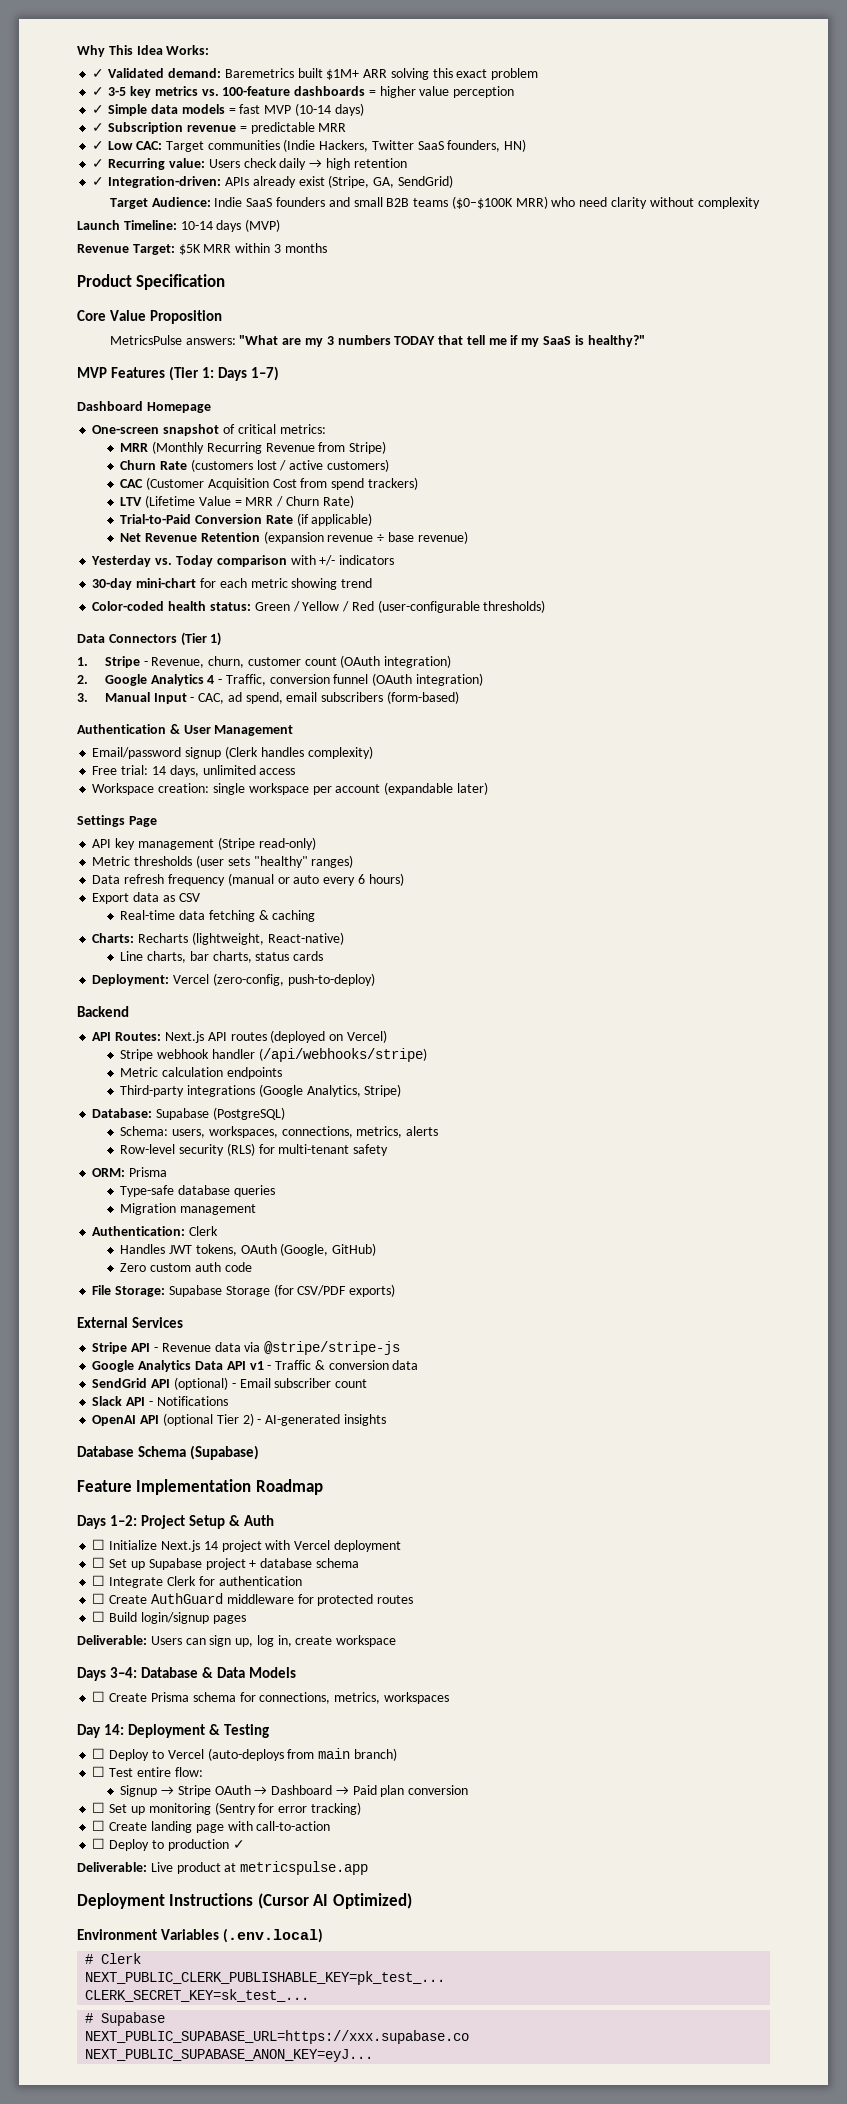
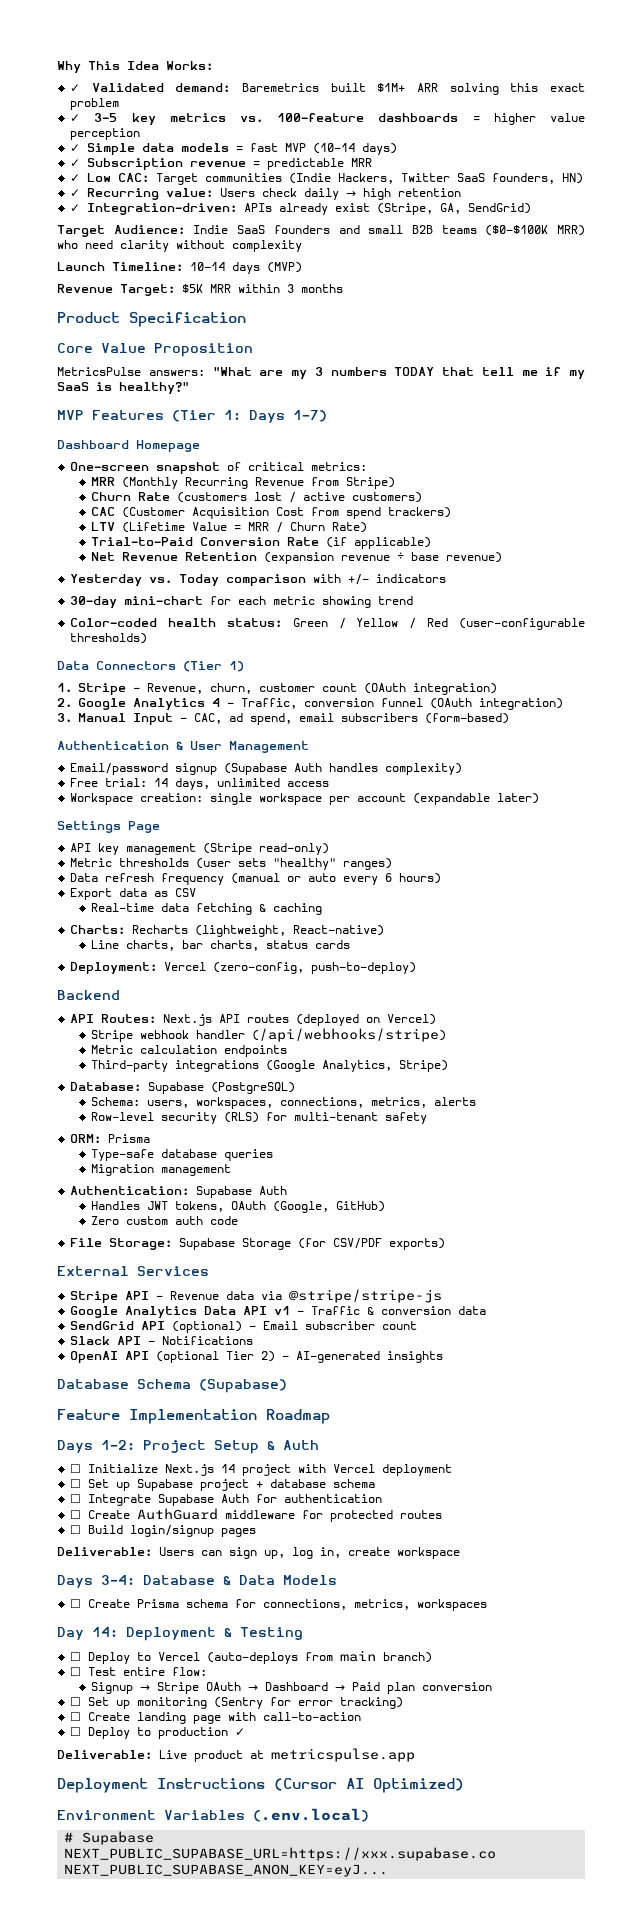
- Email/password signup (Clerk handles complexity)
+ Email/password signup (Supabase Auth handles complexity)
- Authentication: Clerk
+ Authentication: Supabase Auth
- ☐ Integrate Clerk for authentication
+ ☐ Integrate Supabase Auth for authentication
- # Clerk
- NEXT_PUBLIC_CLERK_PUBLISHABLE_KEY=pk_test_...
- CLERK_SECRET_KEY=sk_test_...

